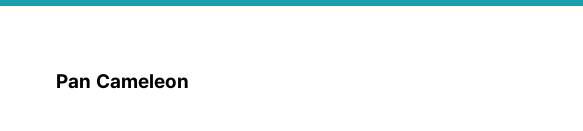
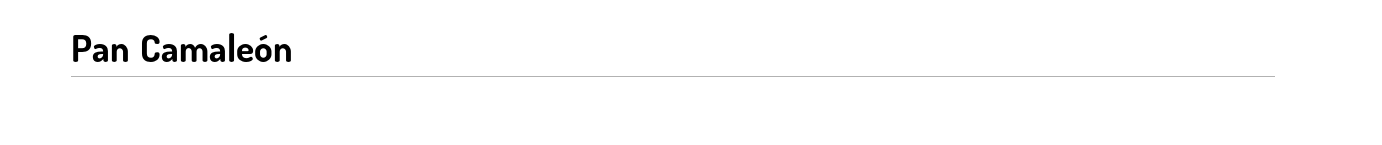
- Pan Cameleon
+ Pan Camaleón

